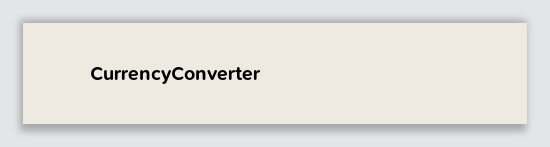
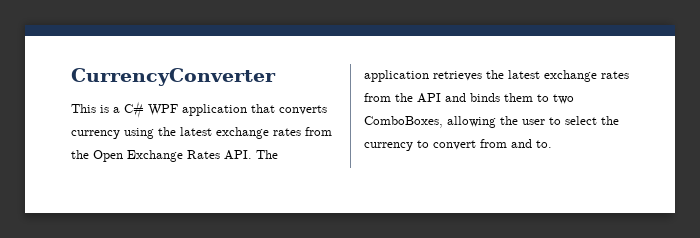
+ This is a C# WPF application that converts currency using the latest exchange rates from the Open Exchange Rates API. The application retrieves the latest exchange rates from the API and binds them to two ComboBoxes, allowing the user to select the currency to convert from and to.

